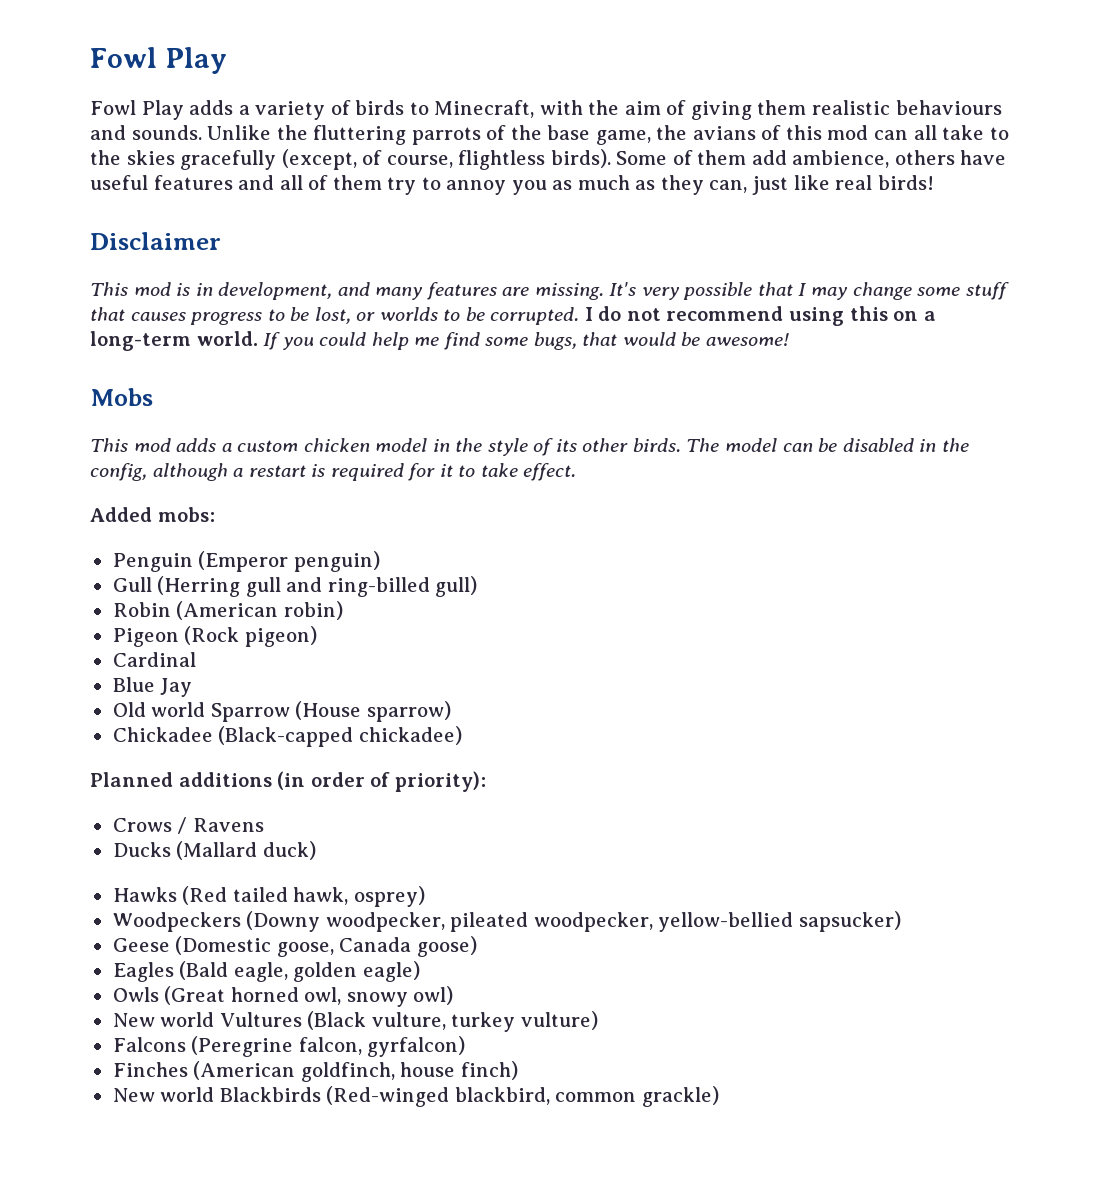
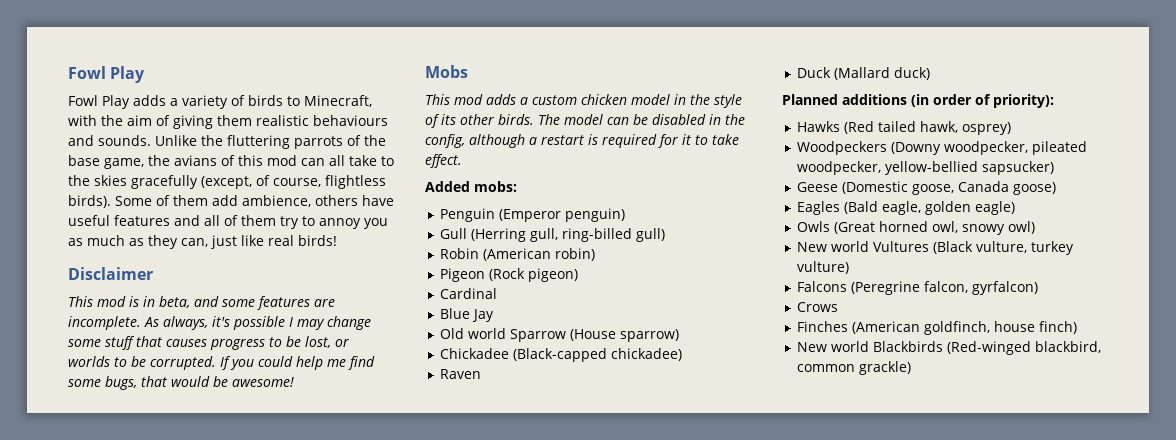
- This mod is in development, and many features are missing. It's very possible that I may change some stuff that causes progress to be lost, or worlds to be corrupted.
+ This mod is in beta, and some features are incomplete. As always, it's possible I may change some stuff that causes progress to be lost, or worlds to be corrupted.
- I do not recommend using this on a long-term world.
- Gull (Herring gull and ring-billed gull)
+ Gull (Herring gull, ring-billed gull)
+ Raven
+ Duck (Mallard duck)
- Crows / Ravens
- Ducks (Mallard duck)
+ Crows

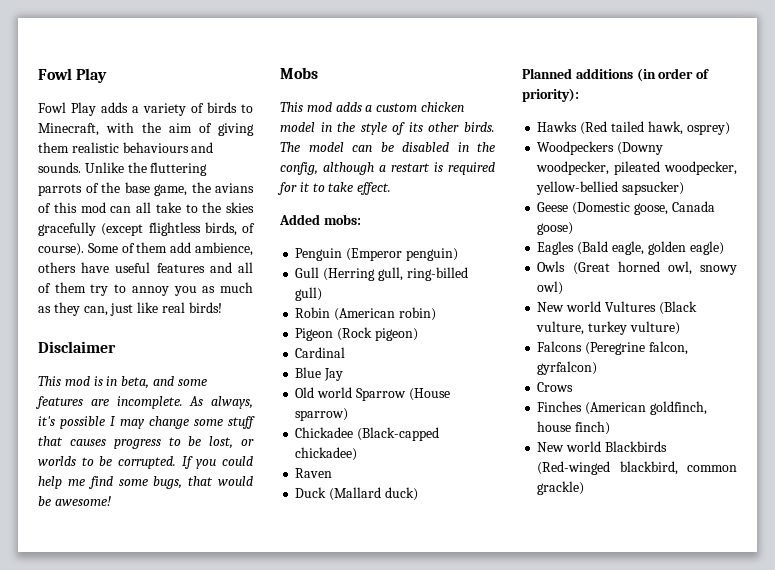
- Unlike the fluttering parrots of the base game, the avians of this mod can all take to the skies gracefully (except, of course, flightless birds).
+ Unlike the fluttering parrots of the base game, the avians of this mod can all take to the skies gracefully (except flightless birds, of course).

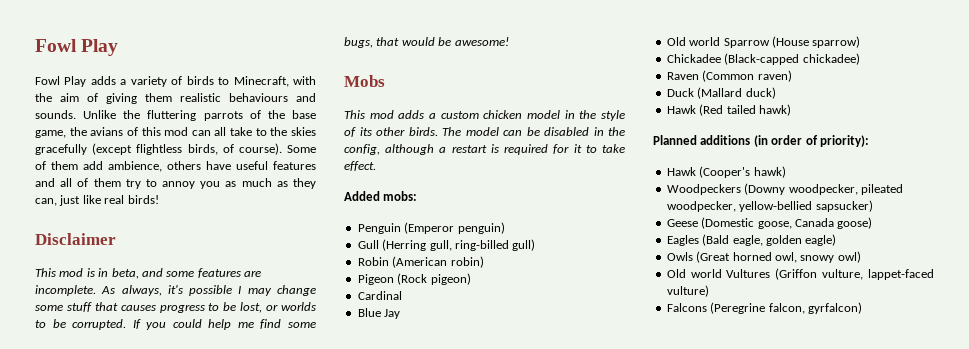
- Raven
+ Raven (Common raven)
+ Hawk (Red tailed hawk)
- Hawks (Red tailed hawk, osprey)
+ Hawk (Cooper's hawk)
- New world Vultures (Black vulture, turkey vulture)
+ Old world Vultures (Griffon vulture, lappet-faced vulture)
- Crows
- Finches (American goldfinch, house finch)
- New world Blackbirds (Red-winged blackbird, common grackle)

